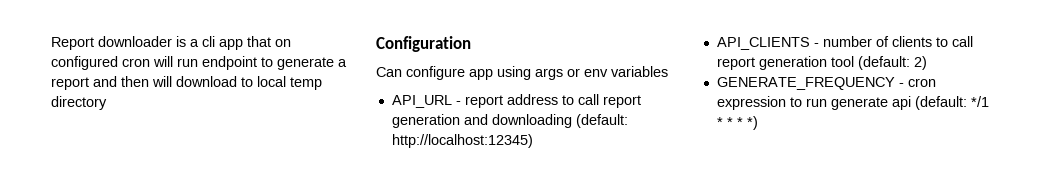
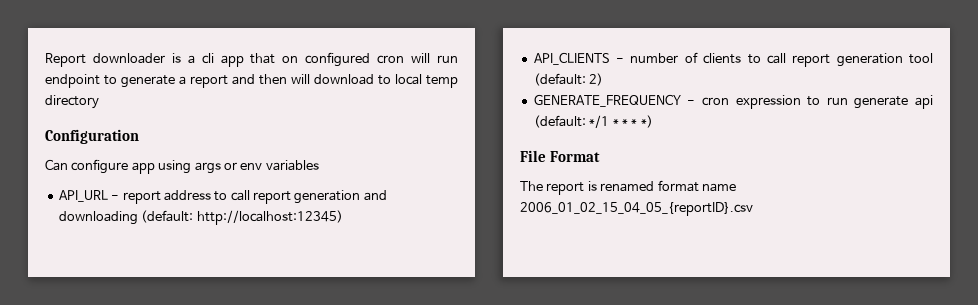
+ File Format
+ The report is renamed format name 2006_01_02_15_04_05_{reportID}.csv

